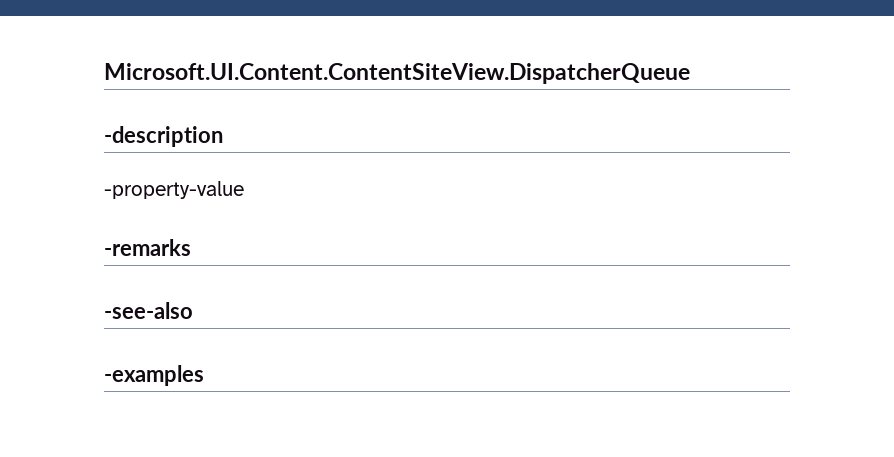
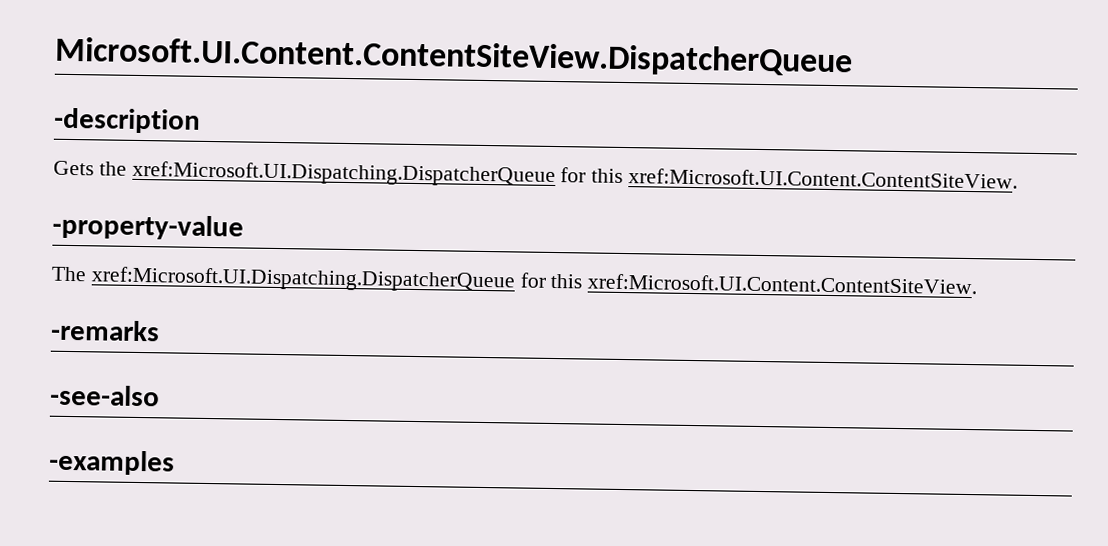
+ Gets the xref:Microsoft.UI.Dispatching.DispatcherQueue for this xref:Microsoft.UI.Content.ContentSiteView.
  -property-value
+ The xref:Microsoft.UI.Dispatching.DispatcherQueue for this xref:Microsoft.UI.Content.ContentSiteView.

